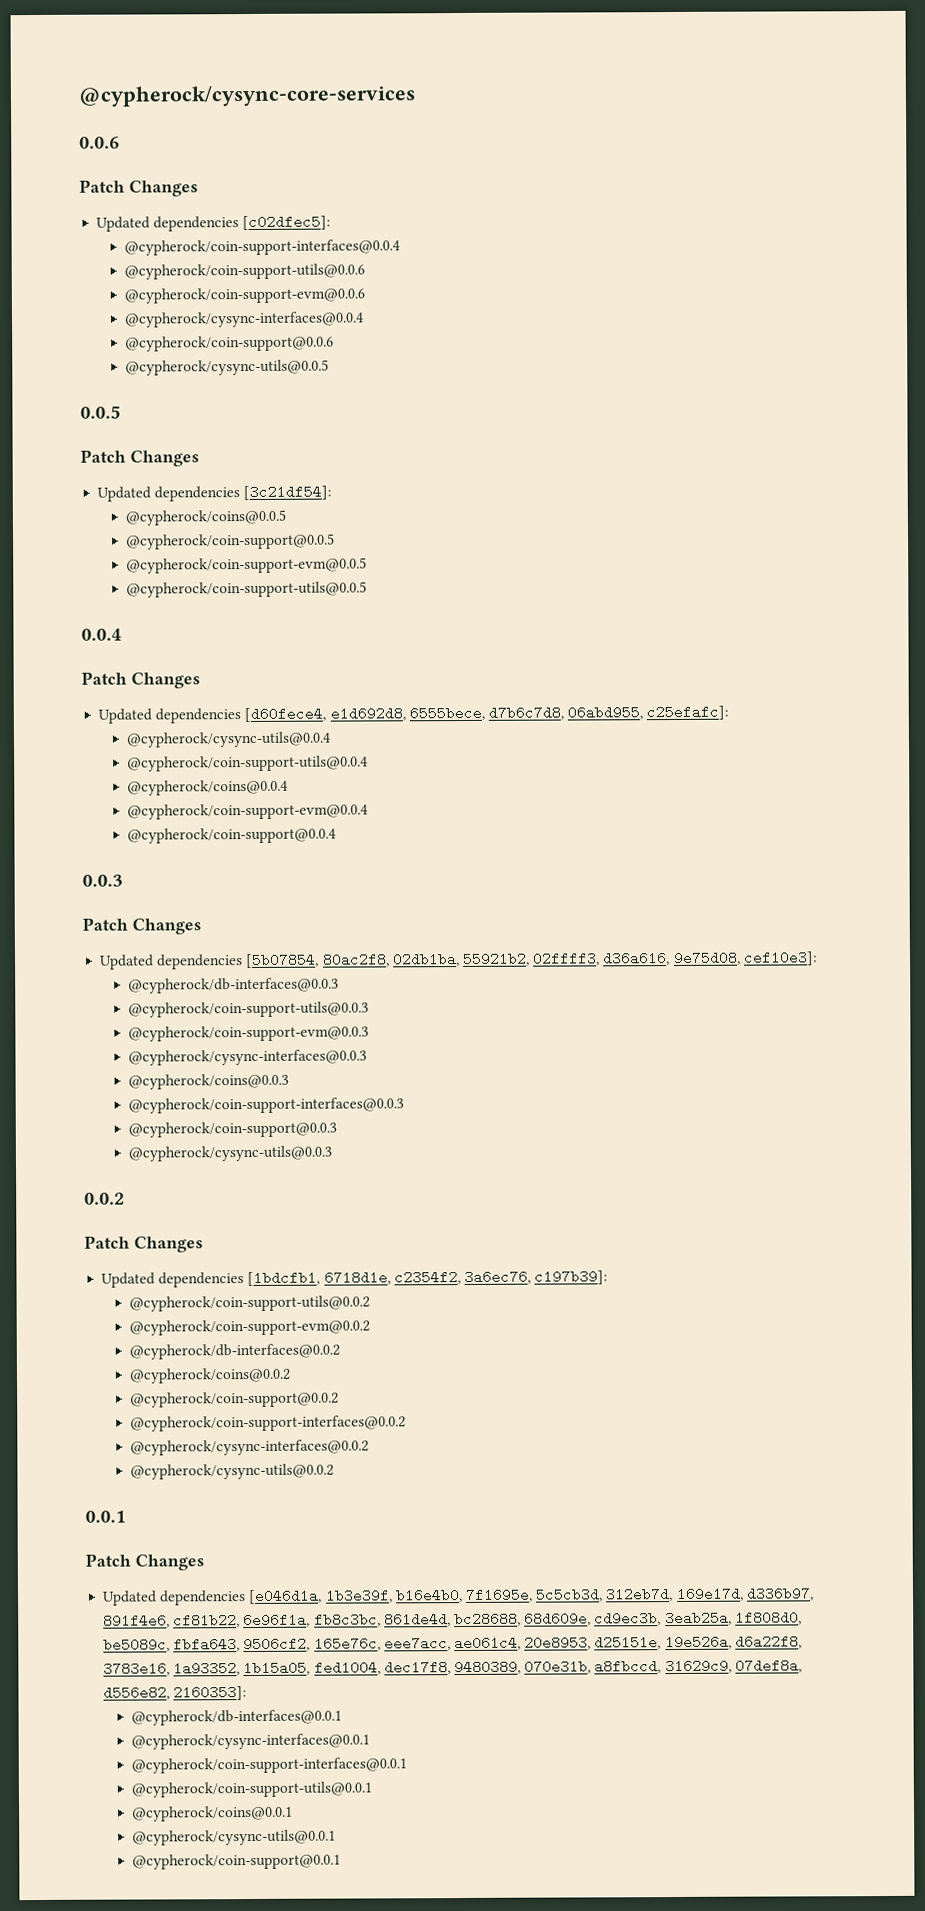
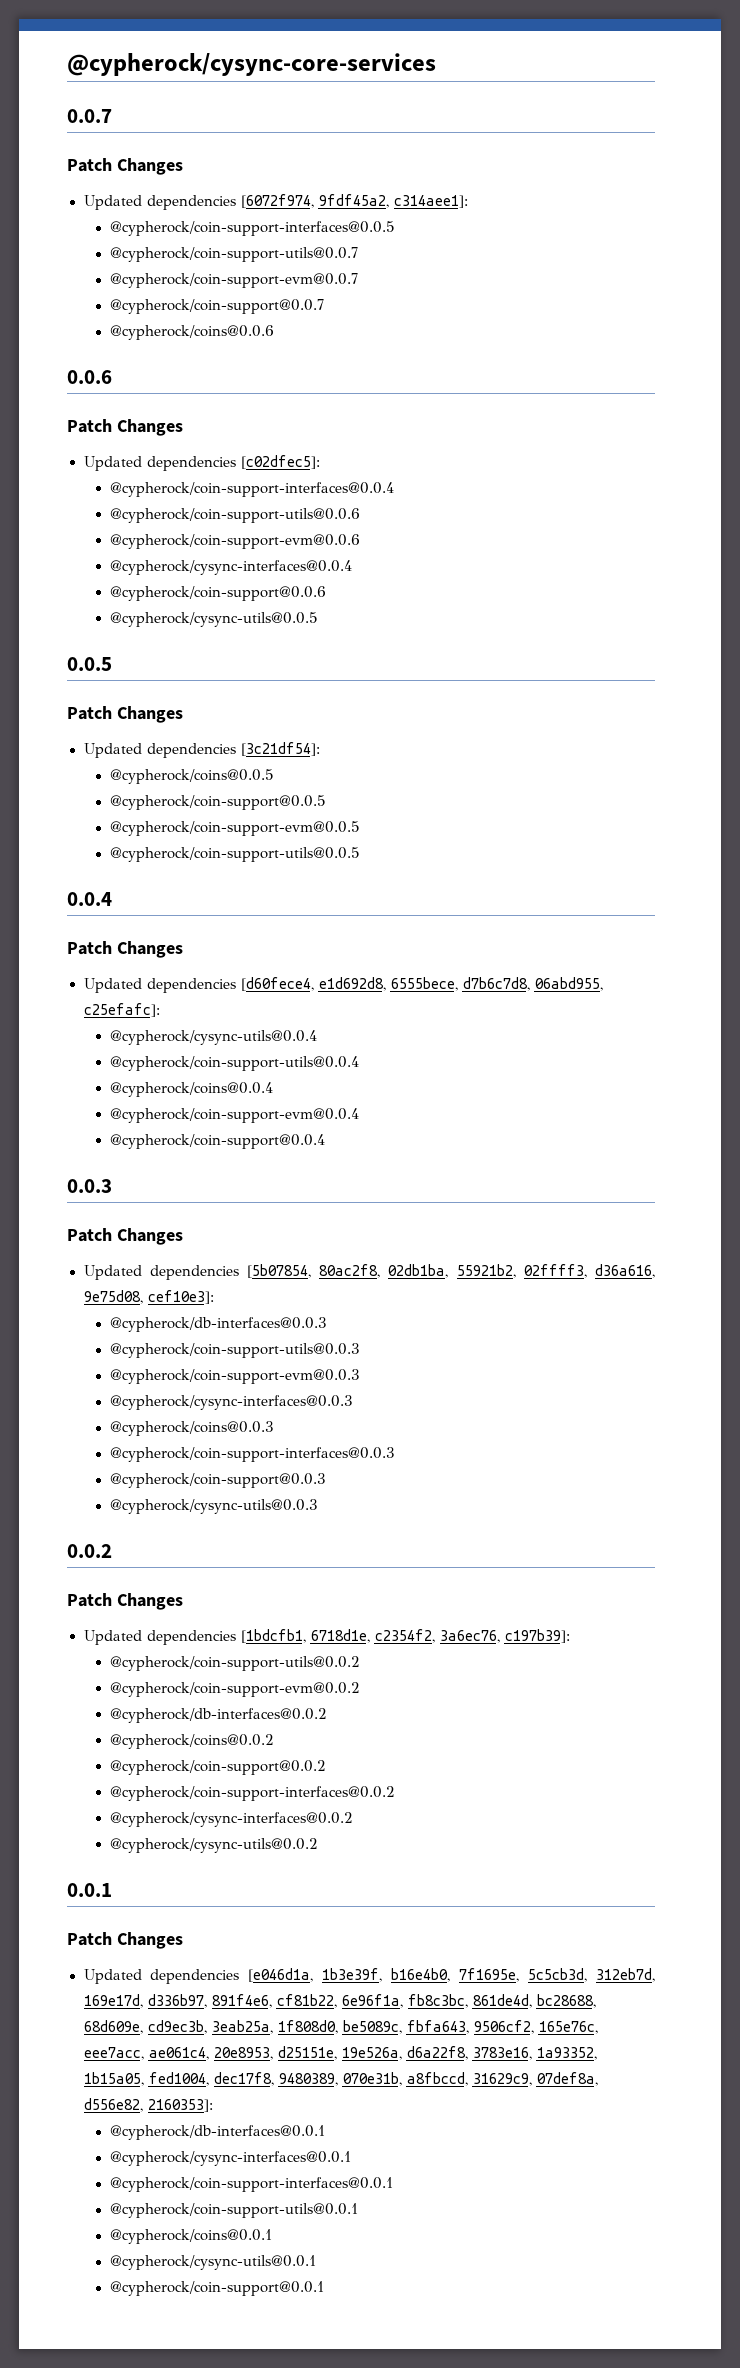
+ 0.0.7
+ Patch Changes
+ Updated dependencies [6072f974, 9fdf45a2, c314aee1]:
+ @cypherock/coin-support-interfaces@0.0.5
+ @cypherock/coin-support-utils@0.0.7
+ @cypherock/coin-support-evm@0.0.7
+ @cypherock/coin-support@0.0.7
+ @cypherock/coins@0.0.6

